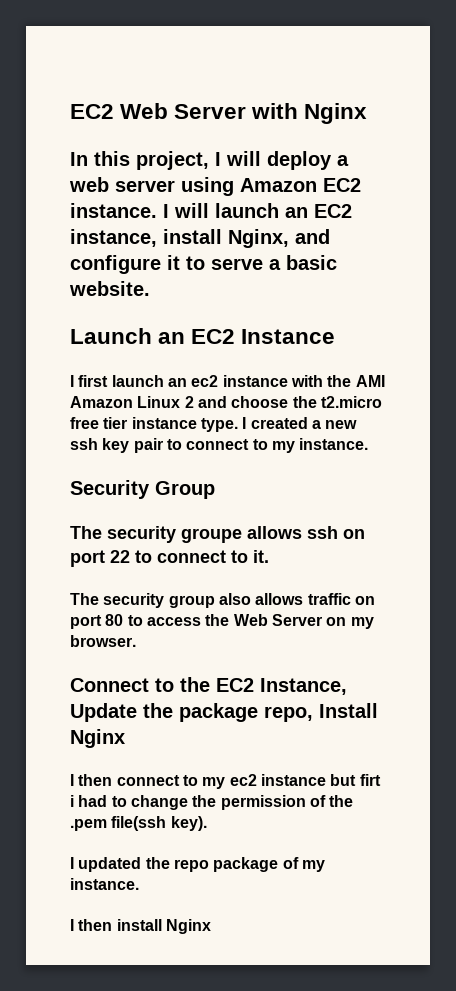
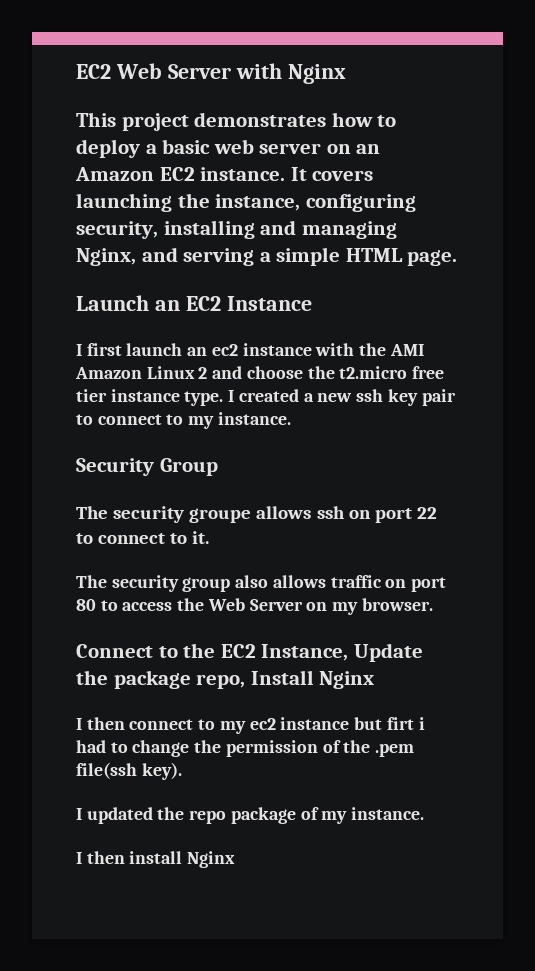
- In this project, I will deploy a web server using Amazon EC2 instance.
+ This project demonstrates how to deploy a basic web server on an Amazon EC2 instance.
- I will launch an EC2 instance, install Nginx, and configure it to serve a basic website.
+ It covers launching the instance, configuring security, installing and managing Nginx, and serving a simple HTML page.

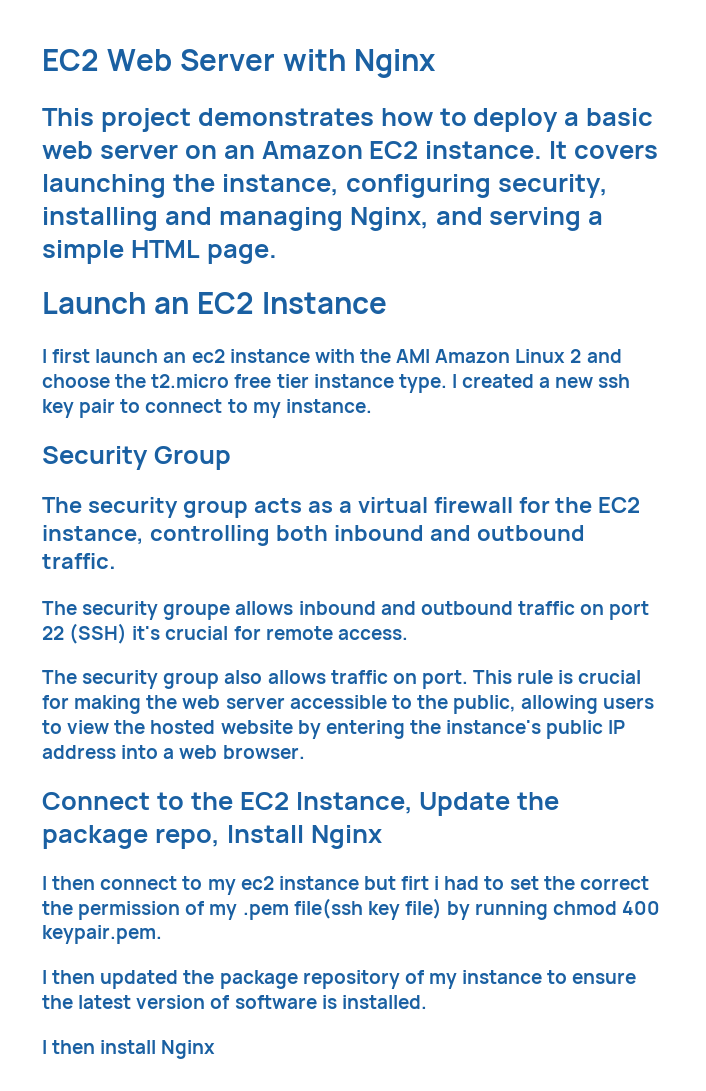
- The security groupe allows ssh on port 22 to connect to it.
+ The security group acts as a virtual firewall for the EC2 instance, controlling both inbound and outbound traffic.
+ The security groupe allows inbound and outbound traffic on port 22 (SSH) it's crucial for remote access.
- The security group also allows traffic on port 80 to access the Web Server on my browser.
+ The security group also allows traffic on port. This rule is crucial for making the web server accessible to the public, allowing users to view the hosted website by entering the instance's public IP address into a web browser.
- I then connect to my ec2 instance but firt i had to change the permission of the .pem file(ssh key).
- I updated the repo package of my instance.
+ I then connect to my ec2 instance but firt i had to set the correct the permission of my .pem file(ssh key file) by running chmod 400 keypair.pem.
+ I then updated the package repository of my instance to ensure the latest version of software is installed.

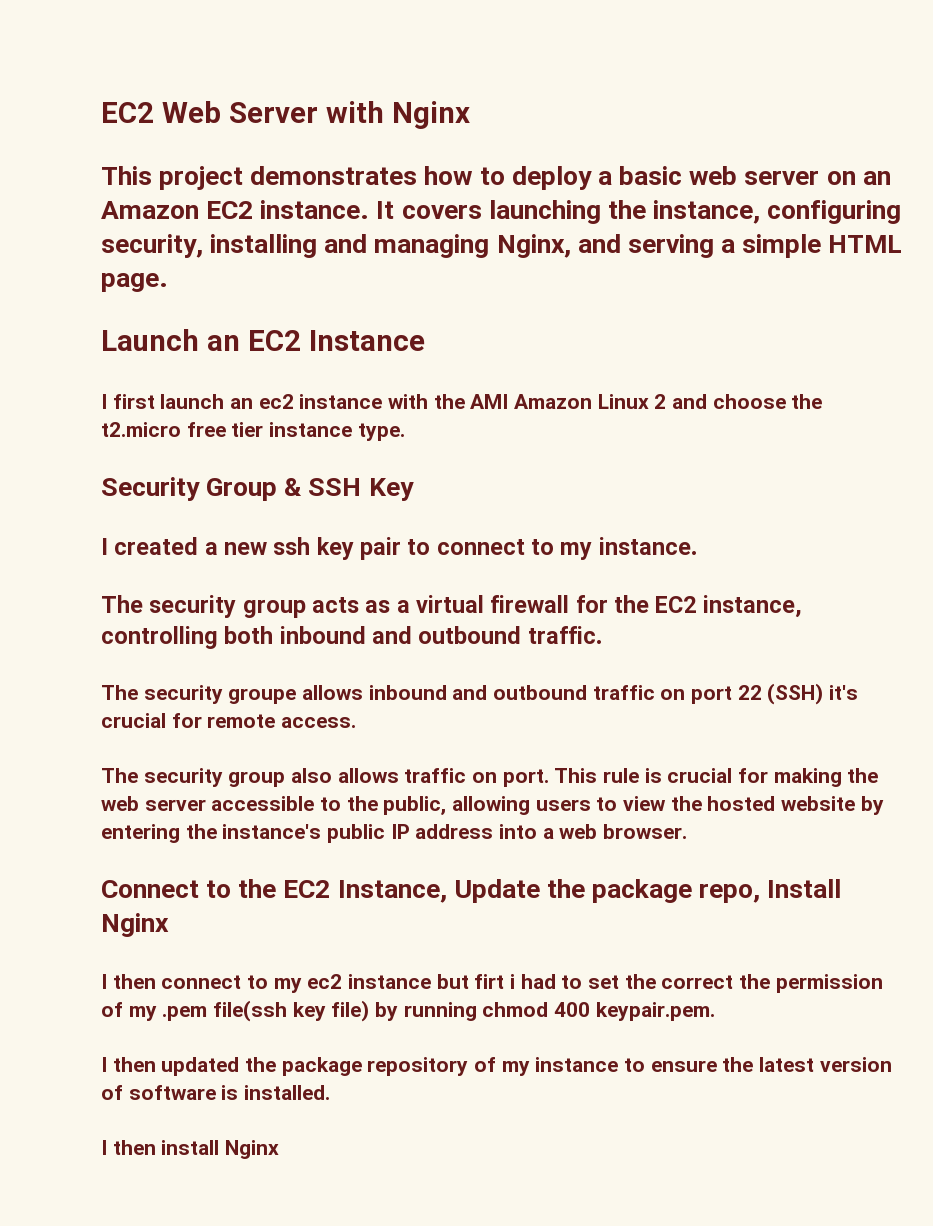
- I first launch an ec2 instance with the AMI Amazon Linux 2 and choose the t2.micro free tier instance type. I created a new ssh key pair to connect to my instance.
+ I first launch an ec2 instance with the AMI Amazon Linux 2 and choose the t2.micro free tier instance type.
+ Security Group & SSH Key
+ I created a new ssh key pair to connect to my instance.
- Security Group

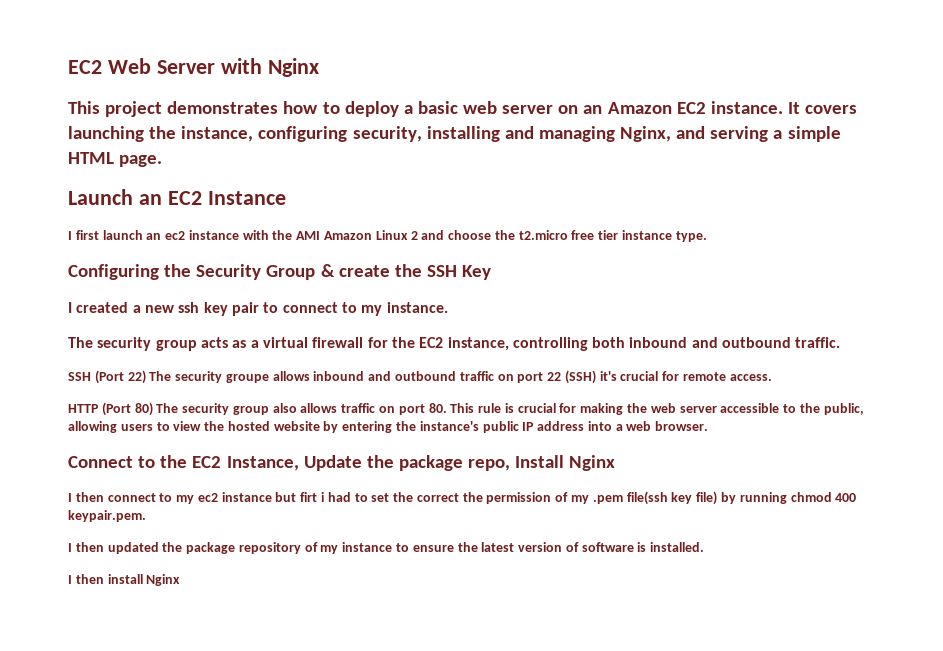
- Security Group & SSH Key
+ Configuring the Security Group & create the SSH Key
- The security groupe allows inbound and outbound traffic on port 22 (SSH) it's crucial for remote access.
+ SSH (Port 22) The security groupe allows inbound and outbound traffic on port 22 (SSH) it's crucial for remote access.
- The security group also allows traffic on port. This rule is crucial for making the web server accessible to the public, allowing users to view the hosted website by entering the instance's public IP address into a web browser.
+ HTTP (Port 80) The security group also allows traffic on port 80. This rule is crucial for making the web server accessible to the public, allowing users to view the hosted website by entering the instance's public IP address into a web browser.

